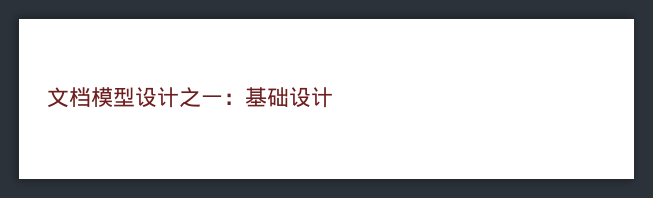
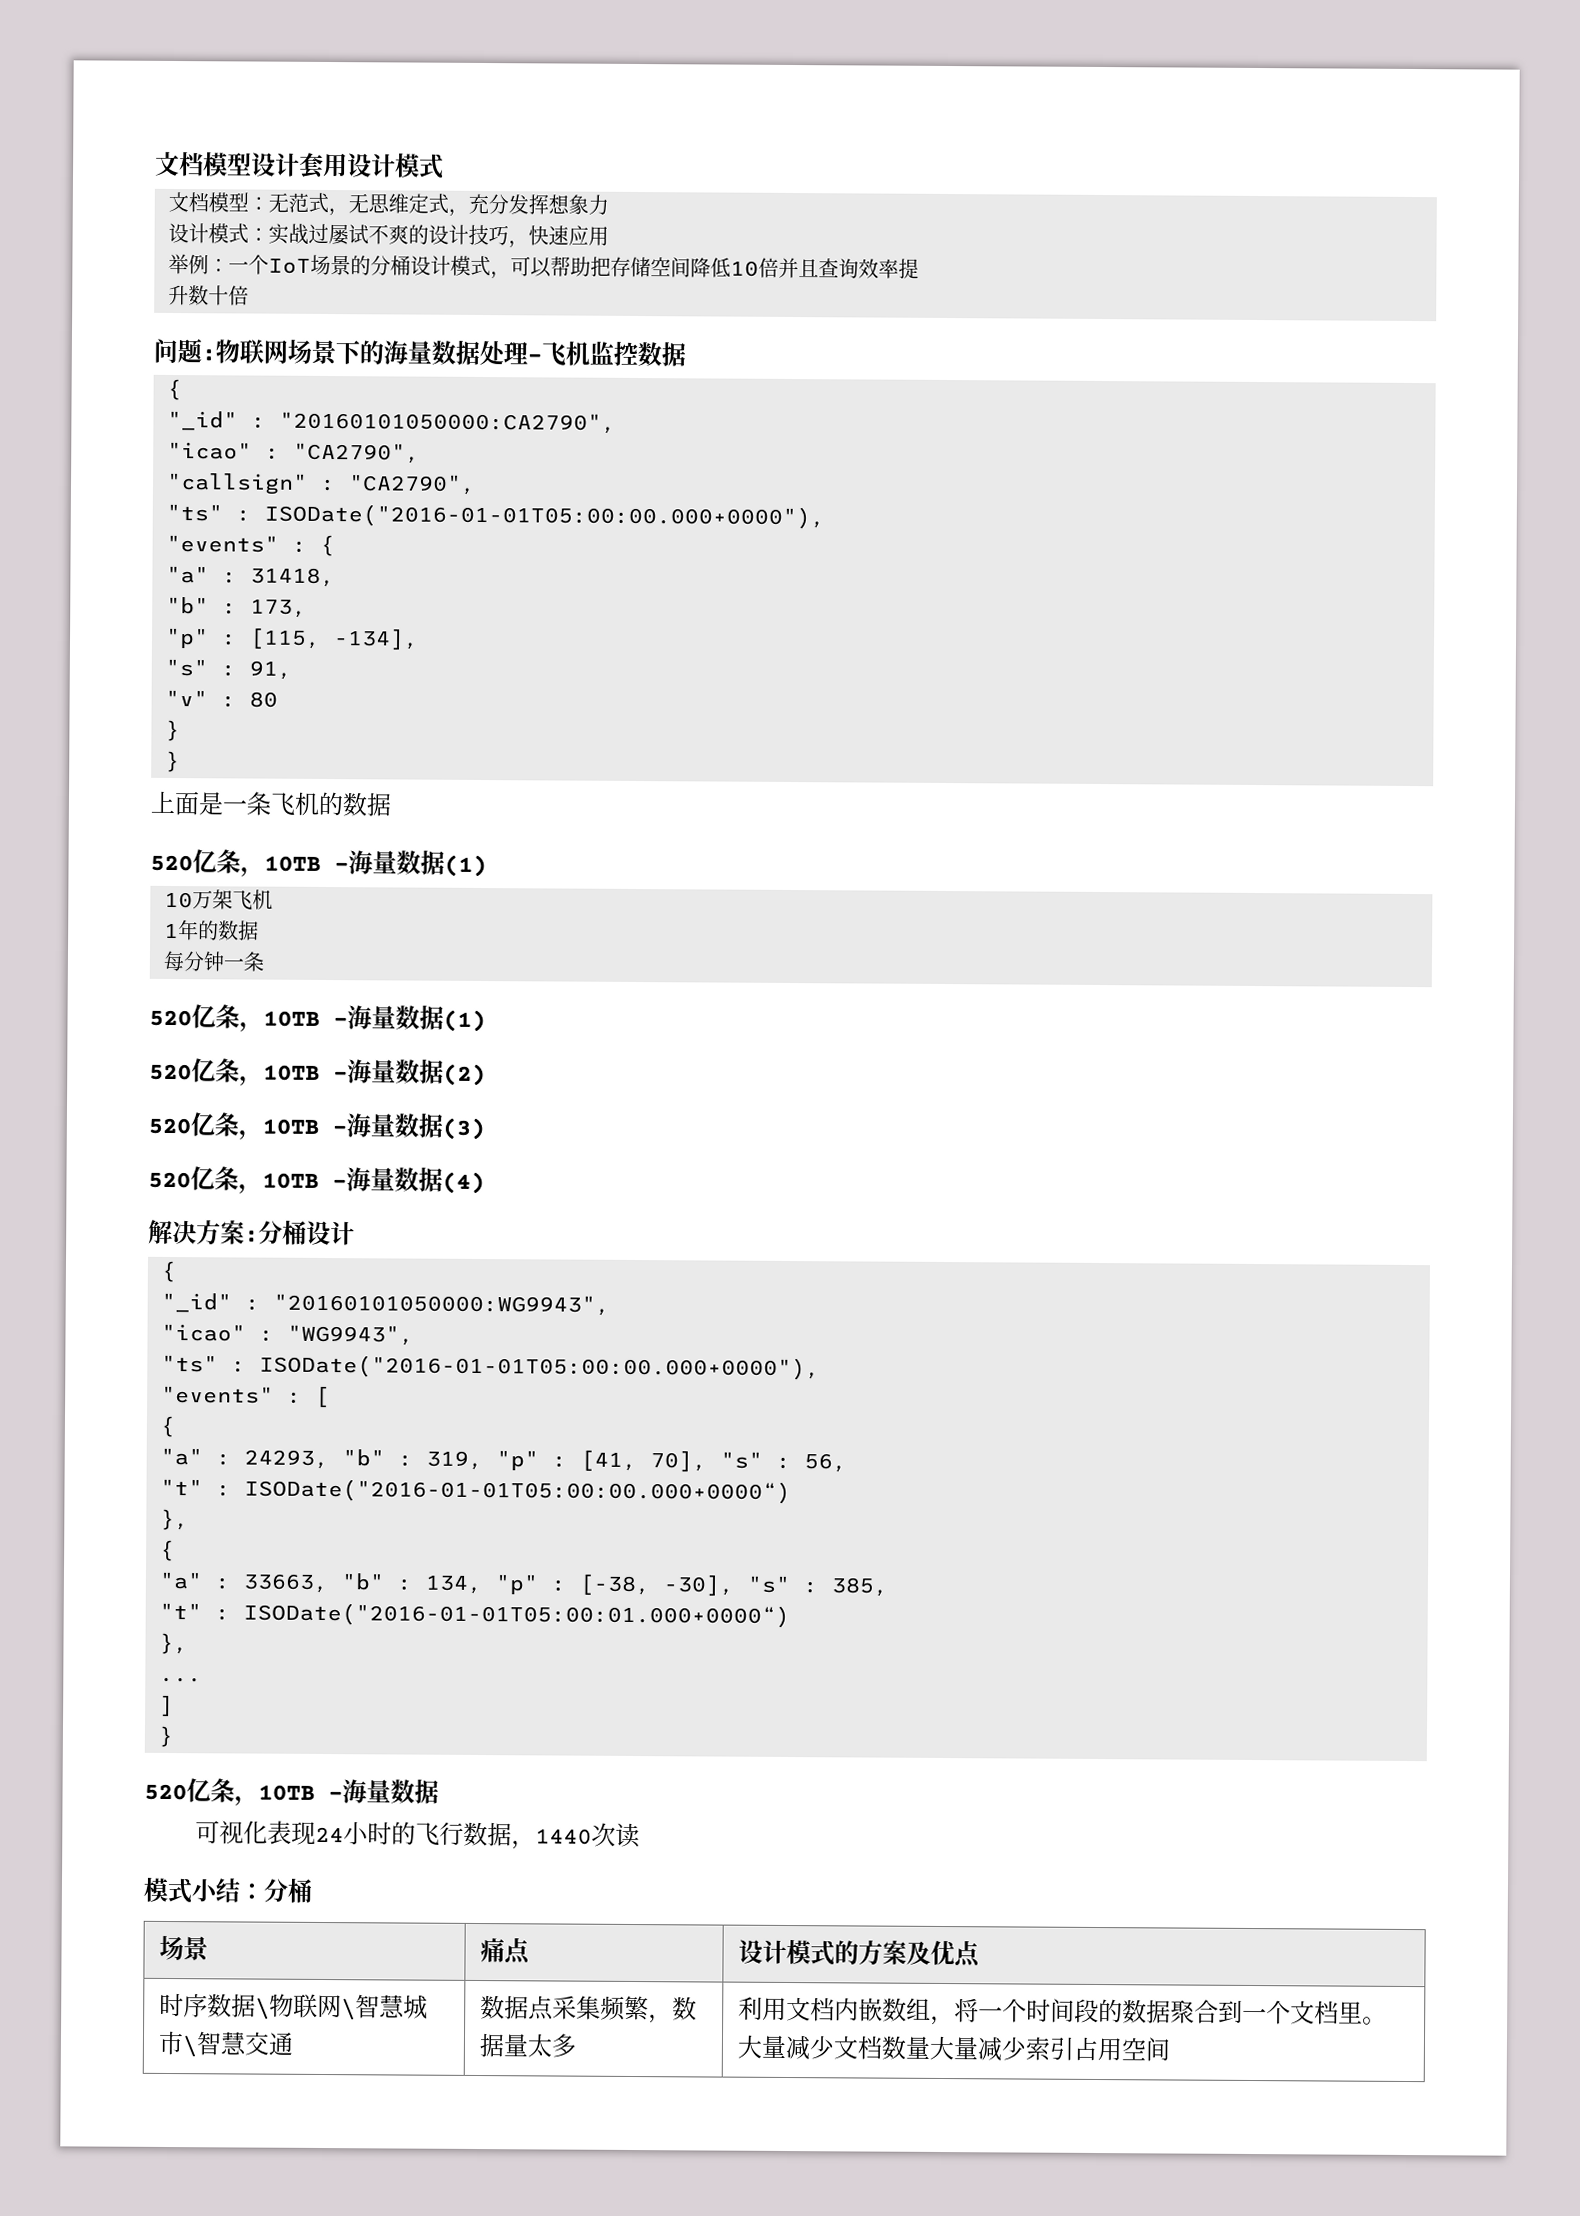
- 文档模型设计之一：基础设计
+ 文档模型设计套用设计模式
+ 文档模型：无范式，无思维定式，充分发挥想象力
+ 设计模式：实战过屡试不爽的设计技巧，快速应用
+ 举例：一个IoT场景的分桶设计模式，可以帮助把存储空间降低10倍并且查询效率提
+ 升数十倍
+ 问题:物联网场景下的海量数据处理–飞机监控数据
+ {
+ "_id" : "20160101050000:CA2790",
+ "icao" : "CA2790",
+ "callsign" : "CA2790",
+ "ts" : ISODate("2016-01-01T05:00:00.000+0000"),
+ "events" : {
+ "a" : 31418,
+ "b" : 173,
+ "p" : [115, -134],
+ "s" : 91,
+ "v" : 80
+ }
+ }
+ 上面是一条飞机的数据
+ 520亿条，10TB –海量数据(1)
+ 10万架飞机
+ 1年的数据
+ 每分钟一条
+ 520亿条，10TB –海量数据(1)
+ 520亿条，10TB –海量数据(2)
+ 520亿条，10TB –海量数据(3)
+ 520亿条，10TB –海量数据(4)
+ 解决方案:分桶设计
+ {
+ "_id" : "20160101050000:WG9943",
+ "icao" : "WG9943",
+ "ts" : ISODate("2016-01-01T05:00:00.000+0000"),
+ "events" : [
+ {
+ "a" : 24293, "b" : 319, "p" : [41, 70], "s" : 56,
+ "t" : ISODate("2016-01-01T05:00:00.000+0000“)
+ },
+ {
+ "a" : 33663, "b" : 134, "p" : [-38, -30], "s" : 385,
+ "t" : ISODate("2016-01-01T05:00:01.000+0000“)
+ },
+ ...
+ ]
+ }
+ 520亿条，10TB –海量数据
+ 可视化表现24小时的飞行数据，1440次读
+ 模式小结：分桶
+ 场景 | 痛点 | 设计模式的方案及优点
+ 时序数据\物联网\智慧城市\智慧交通 | 数据点采集频繁，数据量太多 | 利用文档内嵌数组，将一个时间段的数据聚合到一个文档里。大量减少文档数量大量减少索引占用空间

